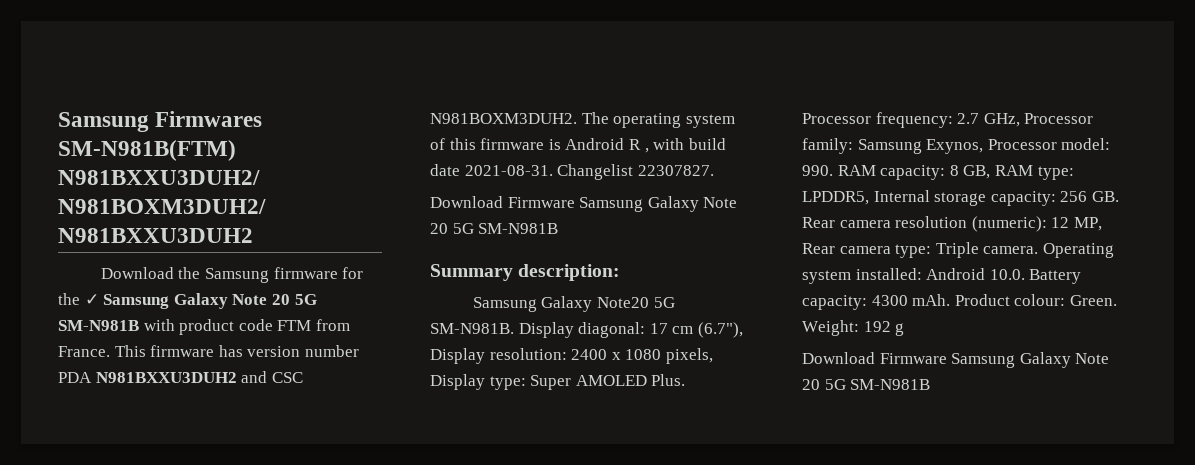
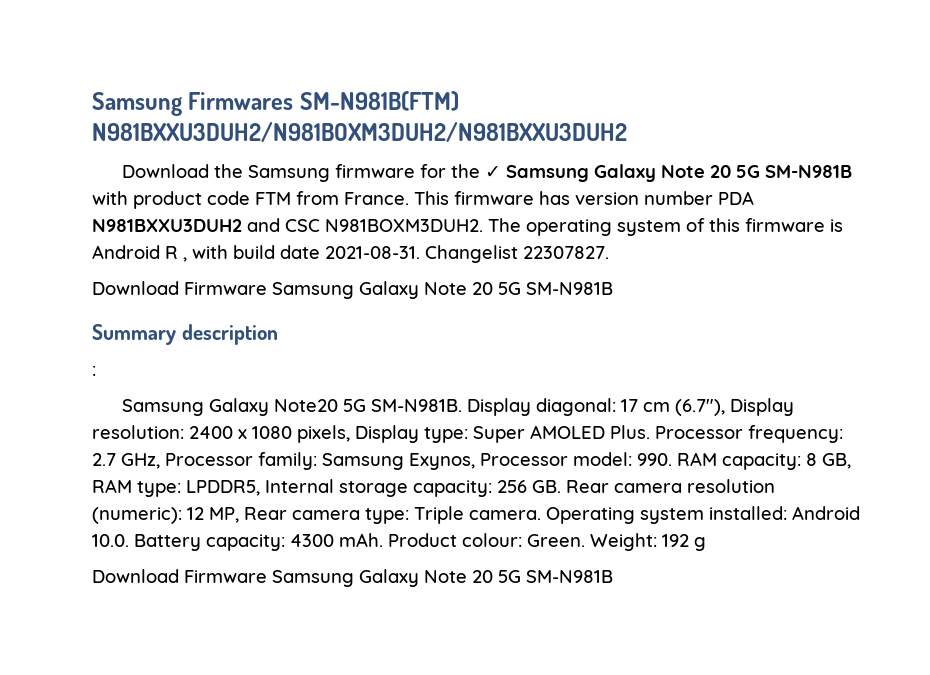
- Summary description:
+ Summary description
+ :

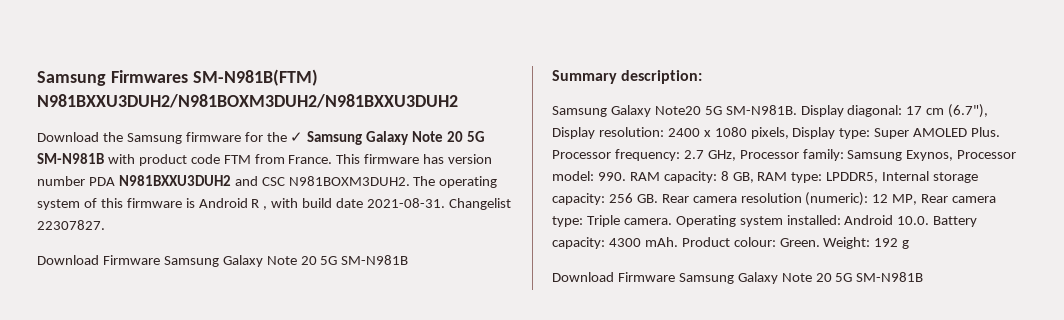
- Summary description
- :
+ Summary description:

